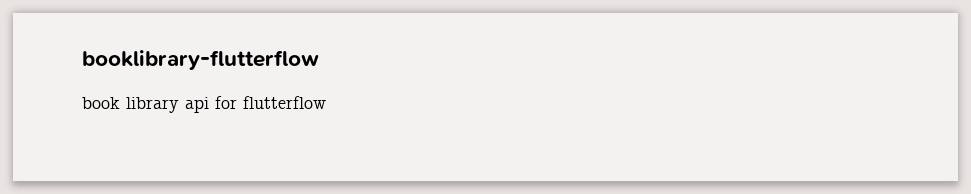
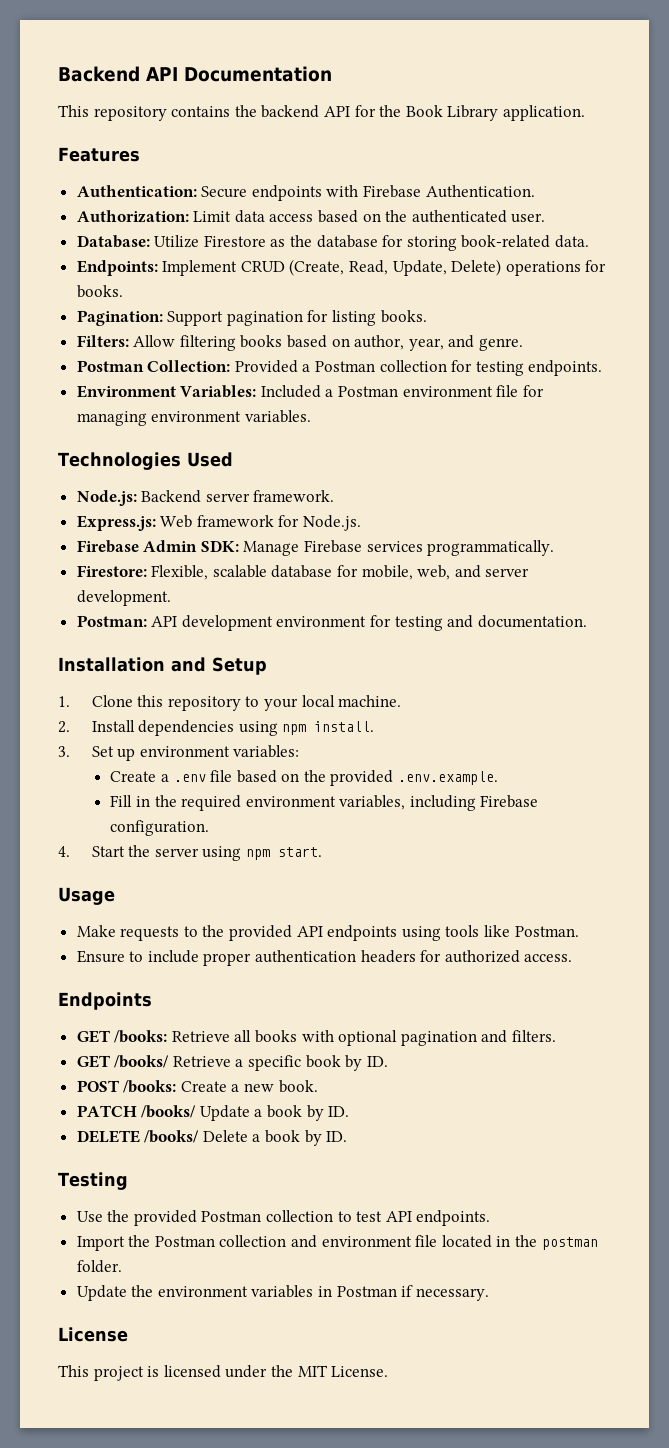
- booklibrary-flutterflow
- book library api for flutterflow
+ Backend API Documentation
+ This repository contains the backend API for the Book Library application.
+ Features
+ Authentication: Secure endpoints with Firebase Authentication.
+ Authorization: Limit data access based on the authenticated user.
+ Database: Utilize Firestore as the database for storing book-related data.
+ Endpoints: Implement CRUD (Create, Read, Update, Delete) operations for books.
+ Pagination: Support pagination for listing books.
+ Filters: Allow filtering books based on author, year, and genre.
+ Postman Collection: Provided a Postman collection for testing endpoints.
+ Environment Variables: Included a Postman environment file for managing environment variables.
+ Technologies Used
+ Node.js: Backend server framework.
+ Express.js: Web framework for Node.js.
+ Firebase Admin SDK: Manage Firebase services programmatically.
+ Firestore: Flexible, scalable database for mobile, web, and server development.
+ Postman: API development environment for testing and documentation.
+ Installation and Setup
+ 1. Clone this repository to your local machine.
+ 2. Install dependencies using npm install.
+ 3. Set up environment variables:
+ Create a .env file based on the provided .env.example.
+ Fill in the required environment variables, including Firebase configuration.
+ 4. Start the server using npm start.
+ Usage
+ Make requests to the provided API endpoints using tools like Postman.
+ Ensure to include proper authentication headers for authorized access.
+ Endpoints
+ GET /books: Retrieve all books with optional pagination and filters.
+ GET /books/ Retrieve a specific book by ID.
+ POST /books: Create a new book.
+ PATCH /books/ Update a book by ID.
+ DELETE /books/ Delete a book by ID.
+ Testing
+ Use the provided Postman collection to test API endpoints.
+ Import the Postman collection and environment file located in the postman folder.
+ Update the environment variables in Postman if necessary.
+ License
+ This project is licensed under the MIT License.

